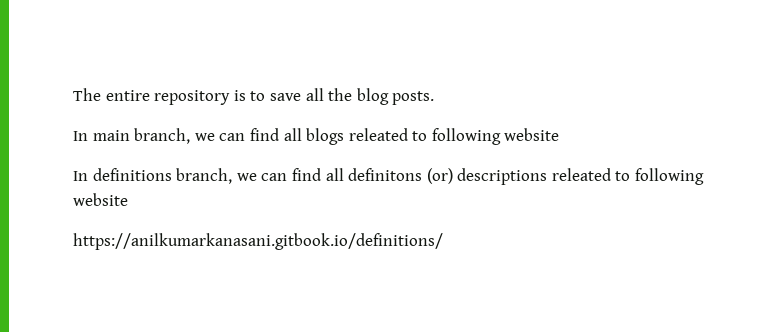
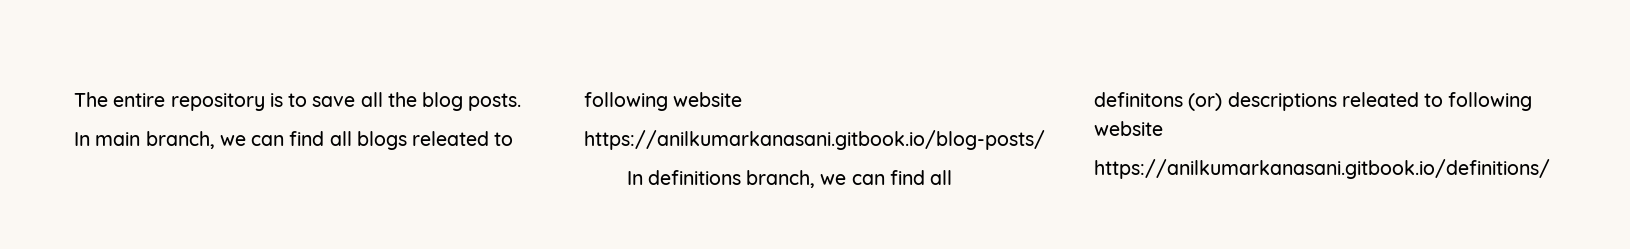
+ https://anilkumarkanasani.gitbook.io/blog-posts/

